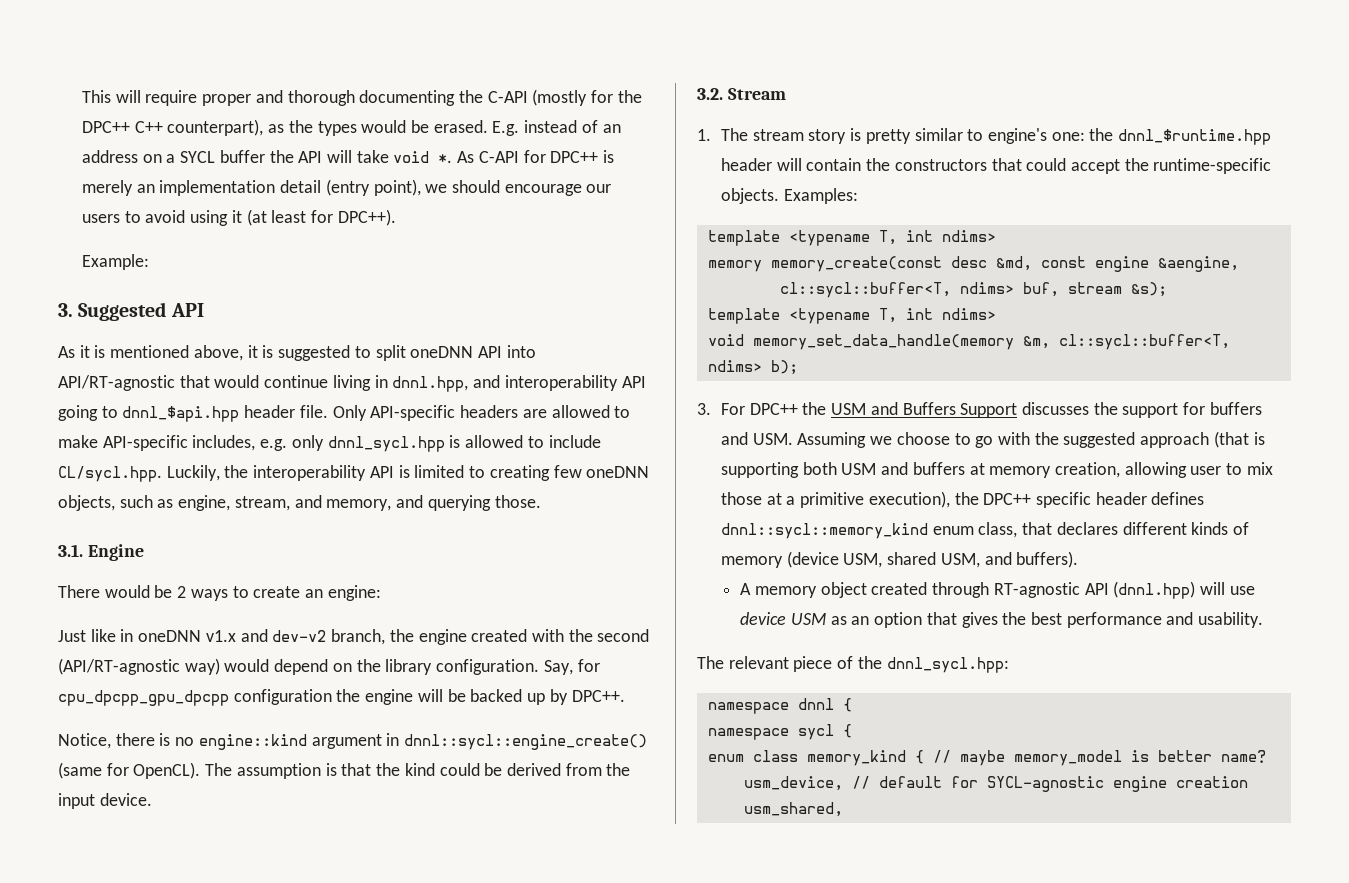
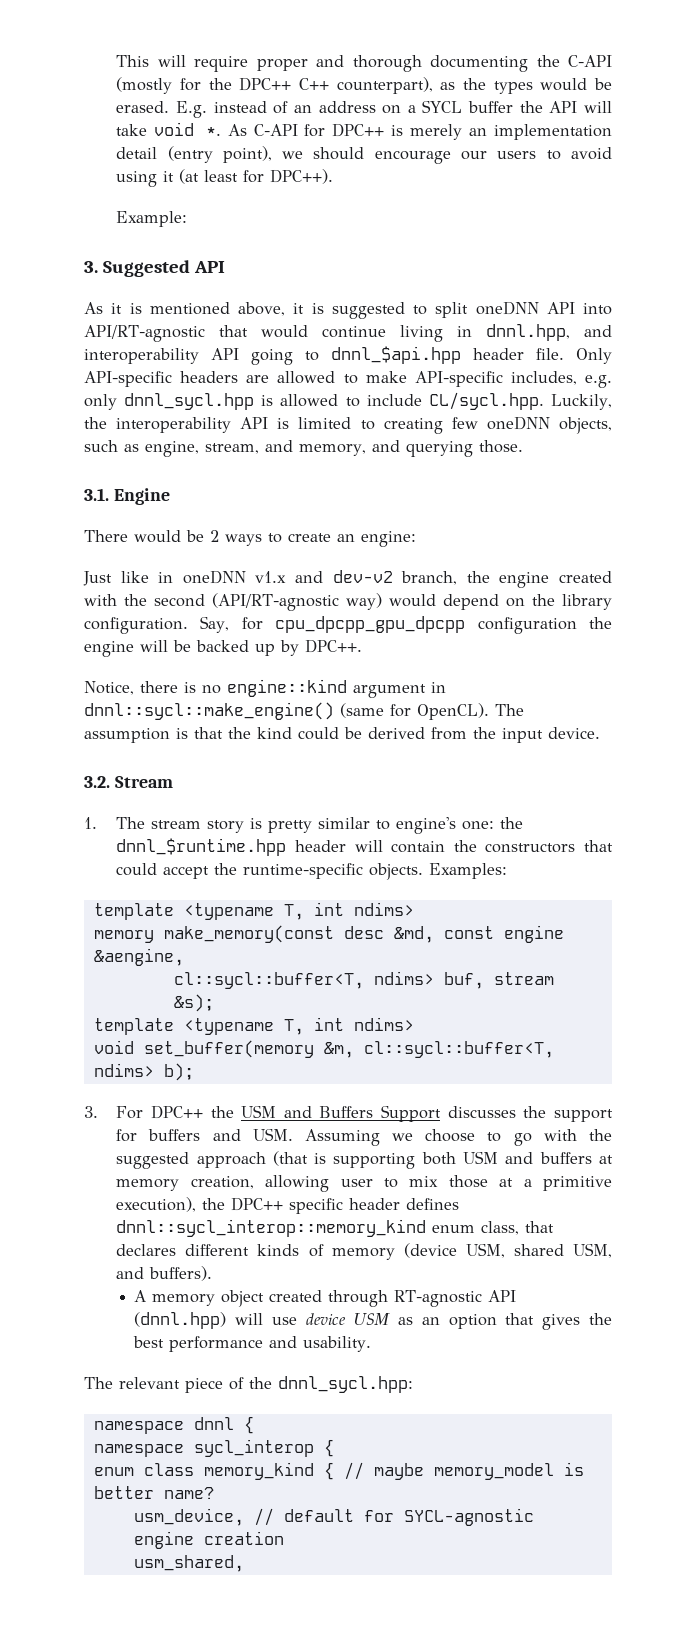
- Notice, there is no engine::kind argument in dnnl::sycl::engine_create() (same for OpenCL).
+ Notice, there is no engine::kind argument in dnnl::sycl::make_engine() (same for OpenCL).
- memory memory_create(const desc &md, const engine &aengine,
+ memory make_memory(const desc &md, const engine &aengine,
- void memory_set_data_handle(memory &m, cl::sycl::buffer<T, ndims> b);
+ void set_buffer(memory &m, cl::sycl::buffer<T, ndims> b);
- 3. For DPC++ the USM and Buffers Support discusses the support for buffers and USM. Assuming we choose to go with the suggested approach (that is supporting both USM and buffers at memory creation, allowing user to mix those at a primitive execution), the DPC++ specific header defines dnnl::sycl::memory_kind enum class, that declares different kinds of memory (device USM, shared USM, and buffers).
+ 3. For DPC++ the USM and Buffers Support discusses the support for buffers and USM. Assuming we choose to go with the suggested approach (that is supporting both USM and buffers at memory creation, allowing user to mix those at a primitive execution), the DPC++ specific header defines dnnl::sycl_interop::memory_kind enum class, that declares different kinds of memory (device USM, shared USM, and buffers).
- namespace sycl {
+ namespace sycl_interop {

